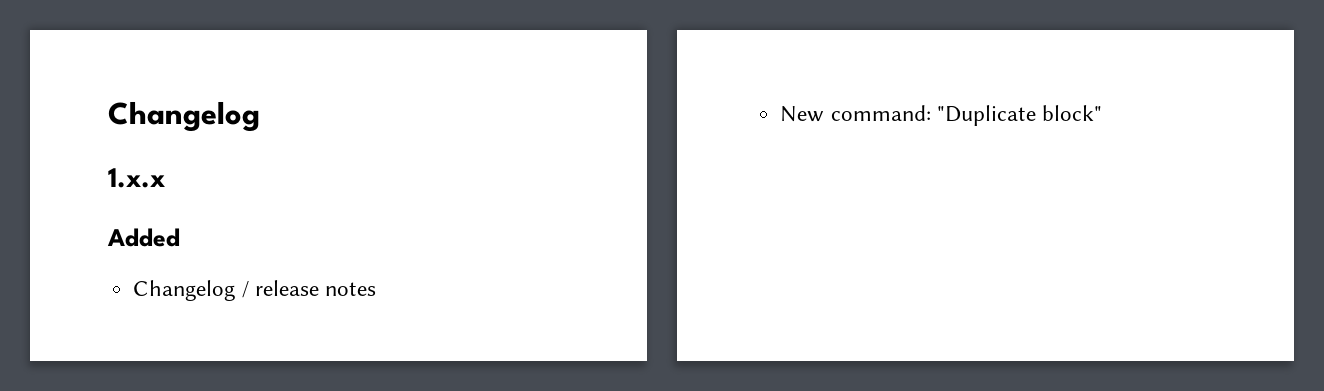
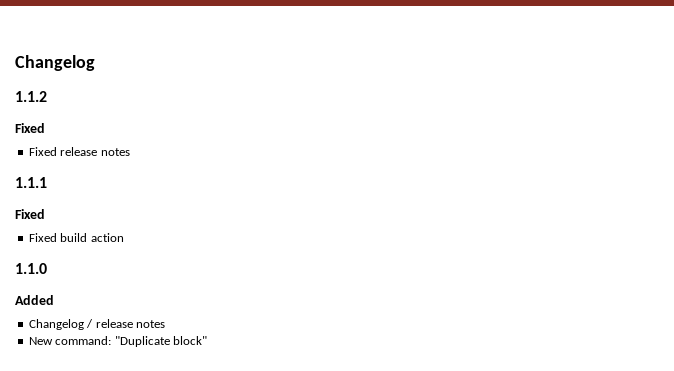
- 1.x.x
+ 1.1.2
+ Fixed
+ Fixed release notes
+ 1.1.1
+ Fixed
+ Fixed build action
+ 1.1.0

